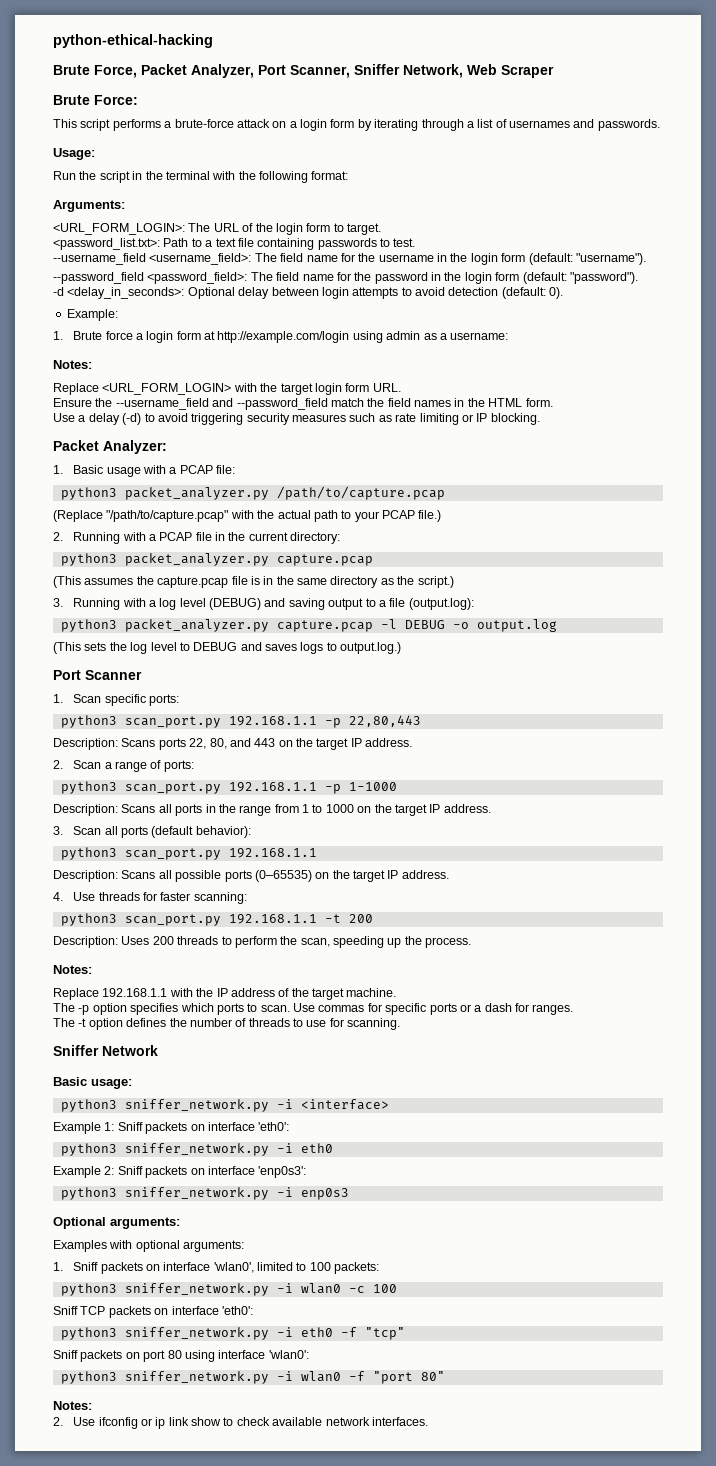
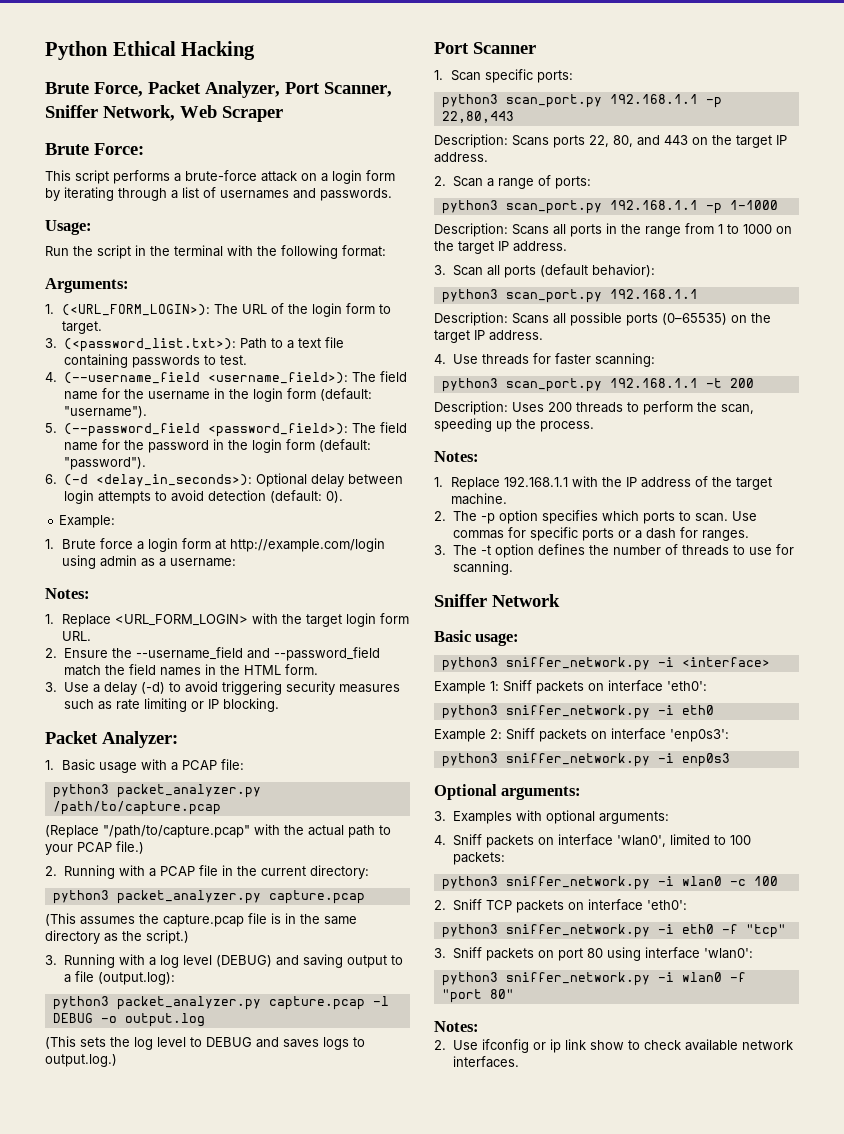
- python-ethical-hacking
+ Python Ethical Hacking
- <URL_FORM_LOGIN>: The URL of the login form to target.
+ 1. (<URL_FORM_LOGIN>): The URL of the login form to target.
- <password_list.txt>: Path to a text file containing passwords to test.
+ 3. (<password_list.txt>): Path to a text file containing passwords to test.
- --username_field <username_field>: The field name for the username in the login form (default: "username").
+ 4. (--username_field <username_field>): The field name for the username in the login form (default: "username").
- --password_field <password_field>: The field name for the password in the login form (default: "password").
+ 5. (--password_field <password_field>): The field name for the password in the login form (default: "password").
- -d <delay_in_seconds>: Optional delay between login attempts to avoid detection (default: 0).
+ 6. (-d <delay_in_seconds>): Optional delay between login attempts to avoid detection (default: 0).
- Replace <URL_FORM_LOGIN> with the target login form URL.
+ 1. Replace <URL_FORM_LOGIN> with the target login form URL.
- Ensure the --username_field and --password_field match the field names in the HTML form.
+ 2. Ensure the --username_field and --password_field match the field names in the HTML form.
- Use a delay (-d) to avoid triggering security measures such as rate limiting or IP blocking.
+ 3. Use a delay (-d) to avoid triggering security measures such as rate limiting or IP blocking.
- Replace 192.168.1.1 with the IP address of the target machine.
+ 1. Replace 192.168.1.1 with the IP address of the target machine.
- The -p option specifies which ports to scan.
+ 2. The -p option specifies which ports to scan.
- The -t option defines the number of threads to use for scanning.
+ 3. The -t option defines the number of threads to use for scanning.
- Examples with optional arguments:
+ 3. Examples with optional arguments:
- 1. Sniff packets on interface 'wlan0', limited to 100 packets:
+ 4. Sniff packets on interface 'wlan0', limited to 100 packets:
- Sniff TCP packets on interface 'eth0':
+ 2. Sniff TCP packets on interface 'eth0':
- Sniff packets on port 80 using interface 'wlan0':
+ 3. Sniff packets on port 80 using interface 'wlan0':

